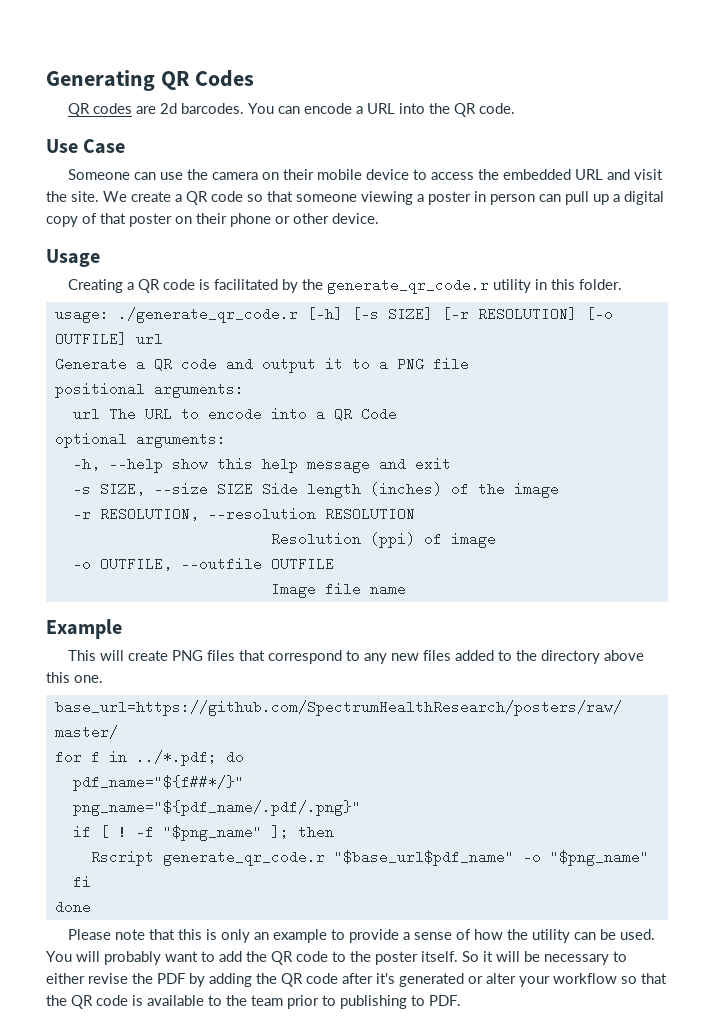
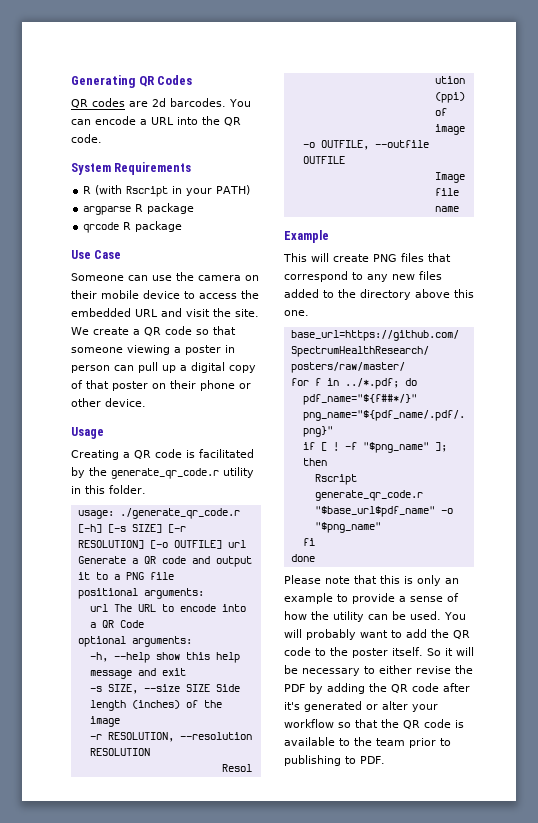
+ System Requirements
+ R (with Rscript in your PATH)
+ argparse R package
+ qrcode R package

